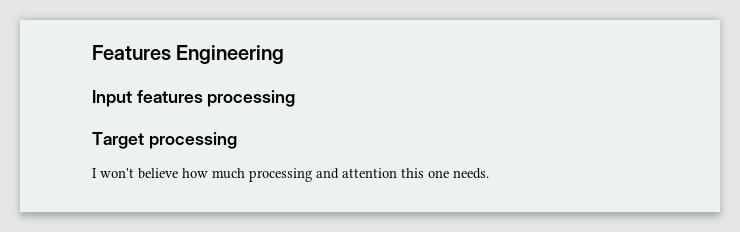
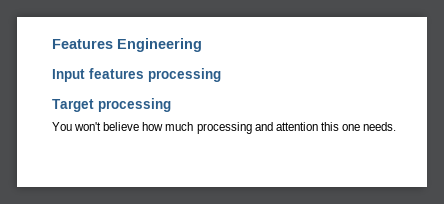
- I won't believe how much processing and attention this one needs.
+ You won't believe how much processing and attention this one needs.

